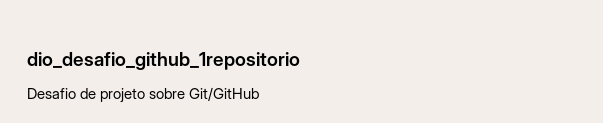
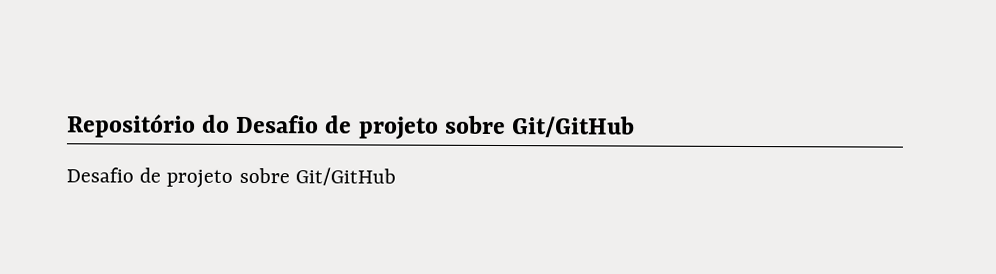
- dio_desafio_github_1repositorio
+ Repositório do Desafio de projeto sobre Git/GitHub

